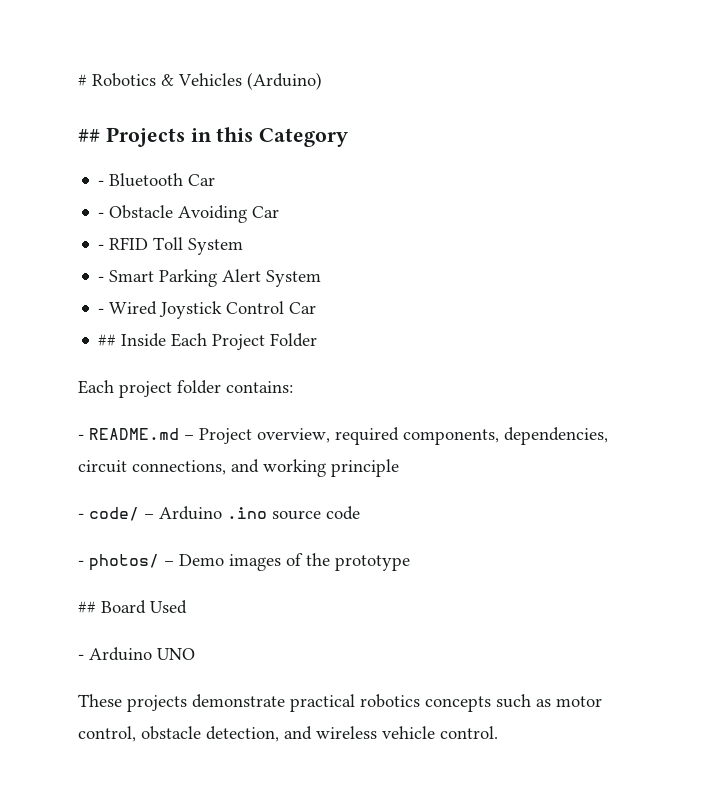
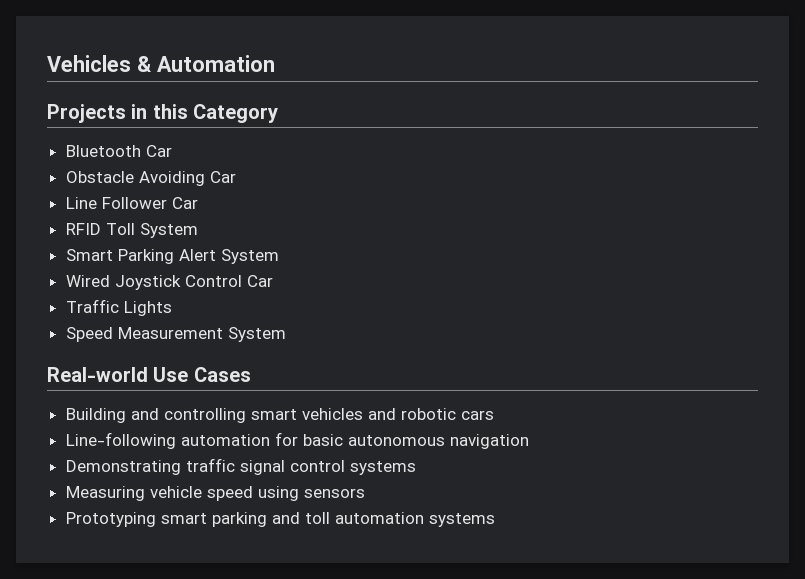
- # Robotics & Vehicles (Arduino)
- ## Projects in this Category
+ Vehicles & Automation
+ Projects in this Category
- - Bluetooth Car
+ Bluetooth Car
- - Obstacle Avoiding Car
+ Obstacle Avoiding Car
- - RFID Toll System
+ Line Follower Car
+ RFID Toll System
- - Smart Parking Alert System
+ Smart Parking Alert System
- - Wired Joystick Control Car
+ Wired Joystick Control Car
- ## Inside Each Project Folder
- Each project folder contains:
- - README.md – Project overview, required components, dependencies, circuit connections, and working principle
- - code/ – Arduino .ino source code
- - photos/ – Demo images of the prototype
- ## Board Used
- - Arduino UNO
- These projects demonstrate practical robotics concepts such as motor control, obstacle detection, and wireless vehicle control.
+ Traffic Lights
+ Speed Measurement System
+ Real-world Use Cases
+ Building and controlling smart vehicles and robotic cars
+ Line-following automation for basic autonomous navigation
+ Demonstrating traffic signal control systems
+ Measuring vehicle speed using sensors
+ Prototyping smart parking and toll automation systems

